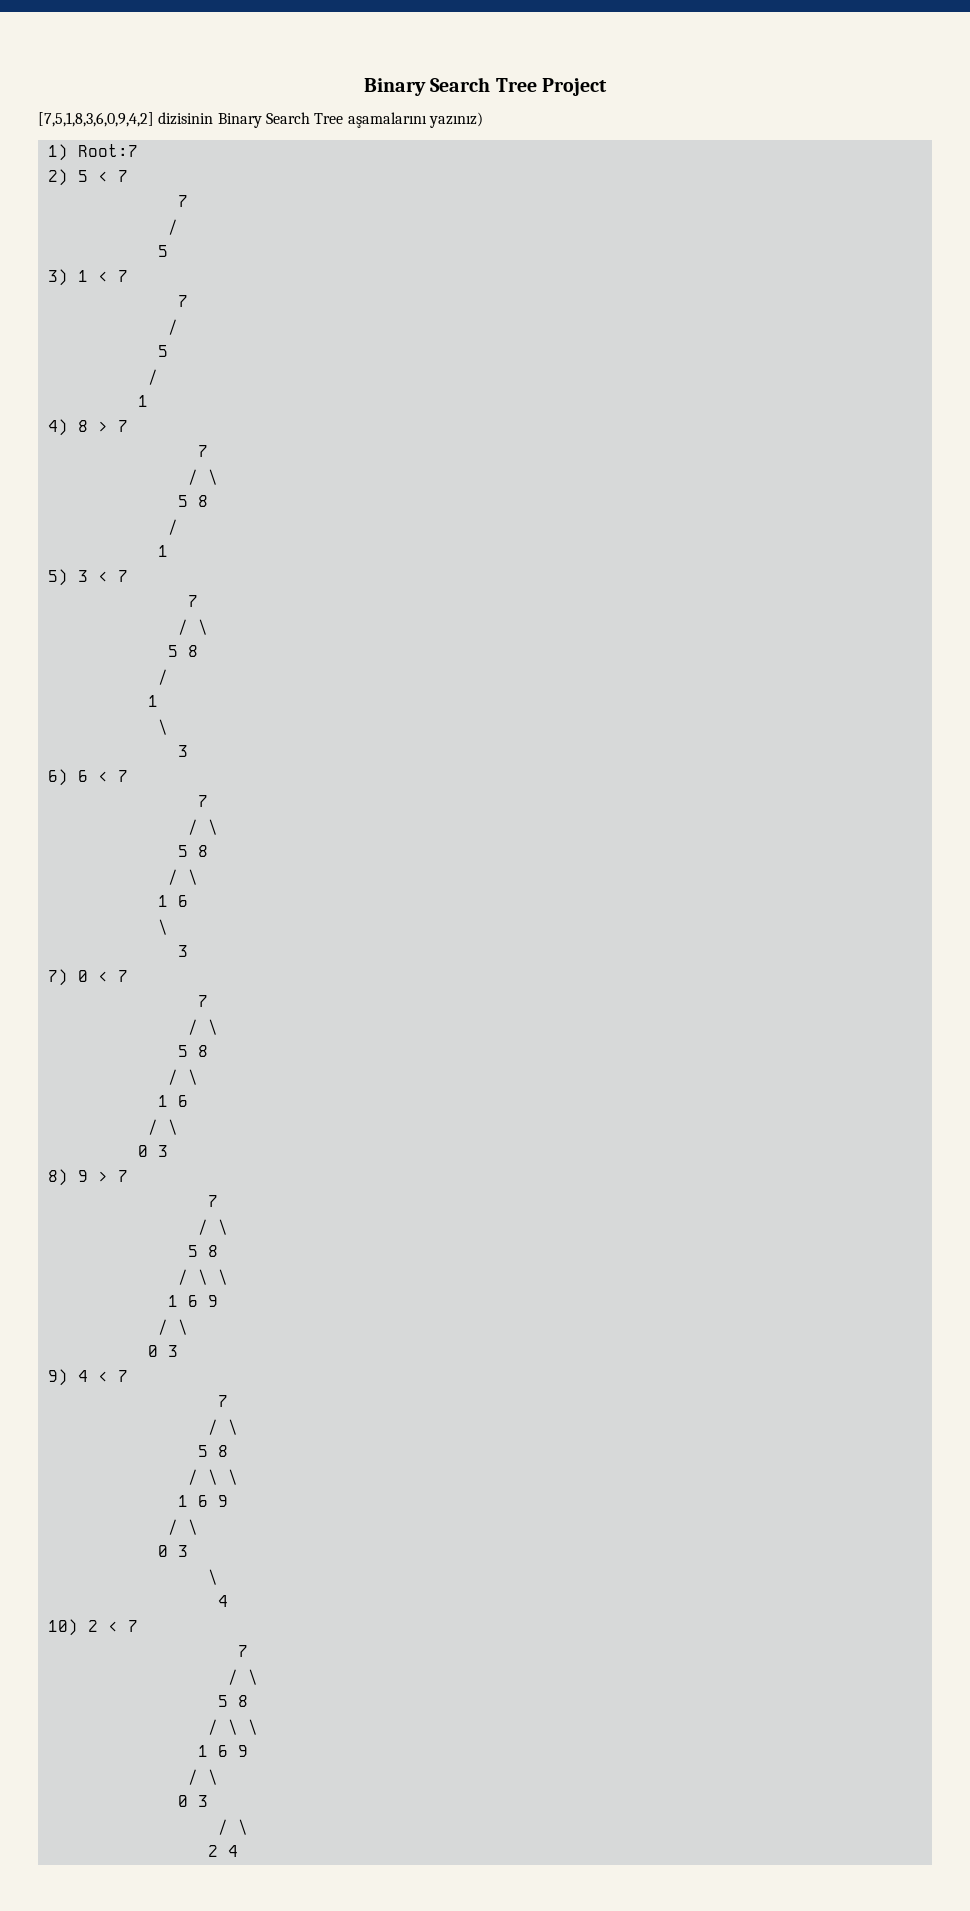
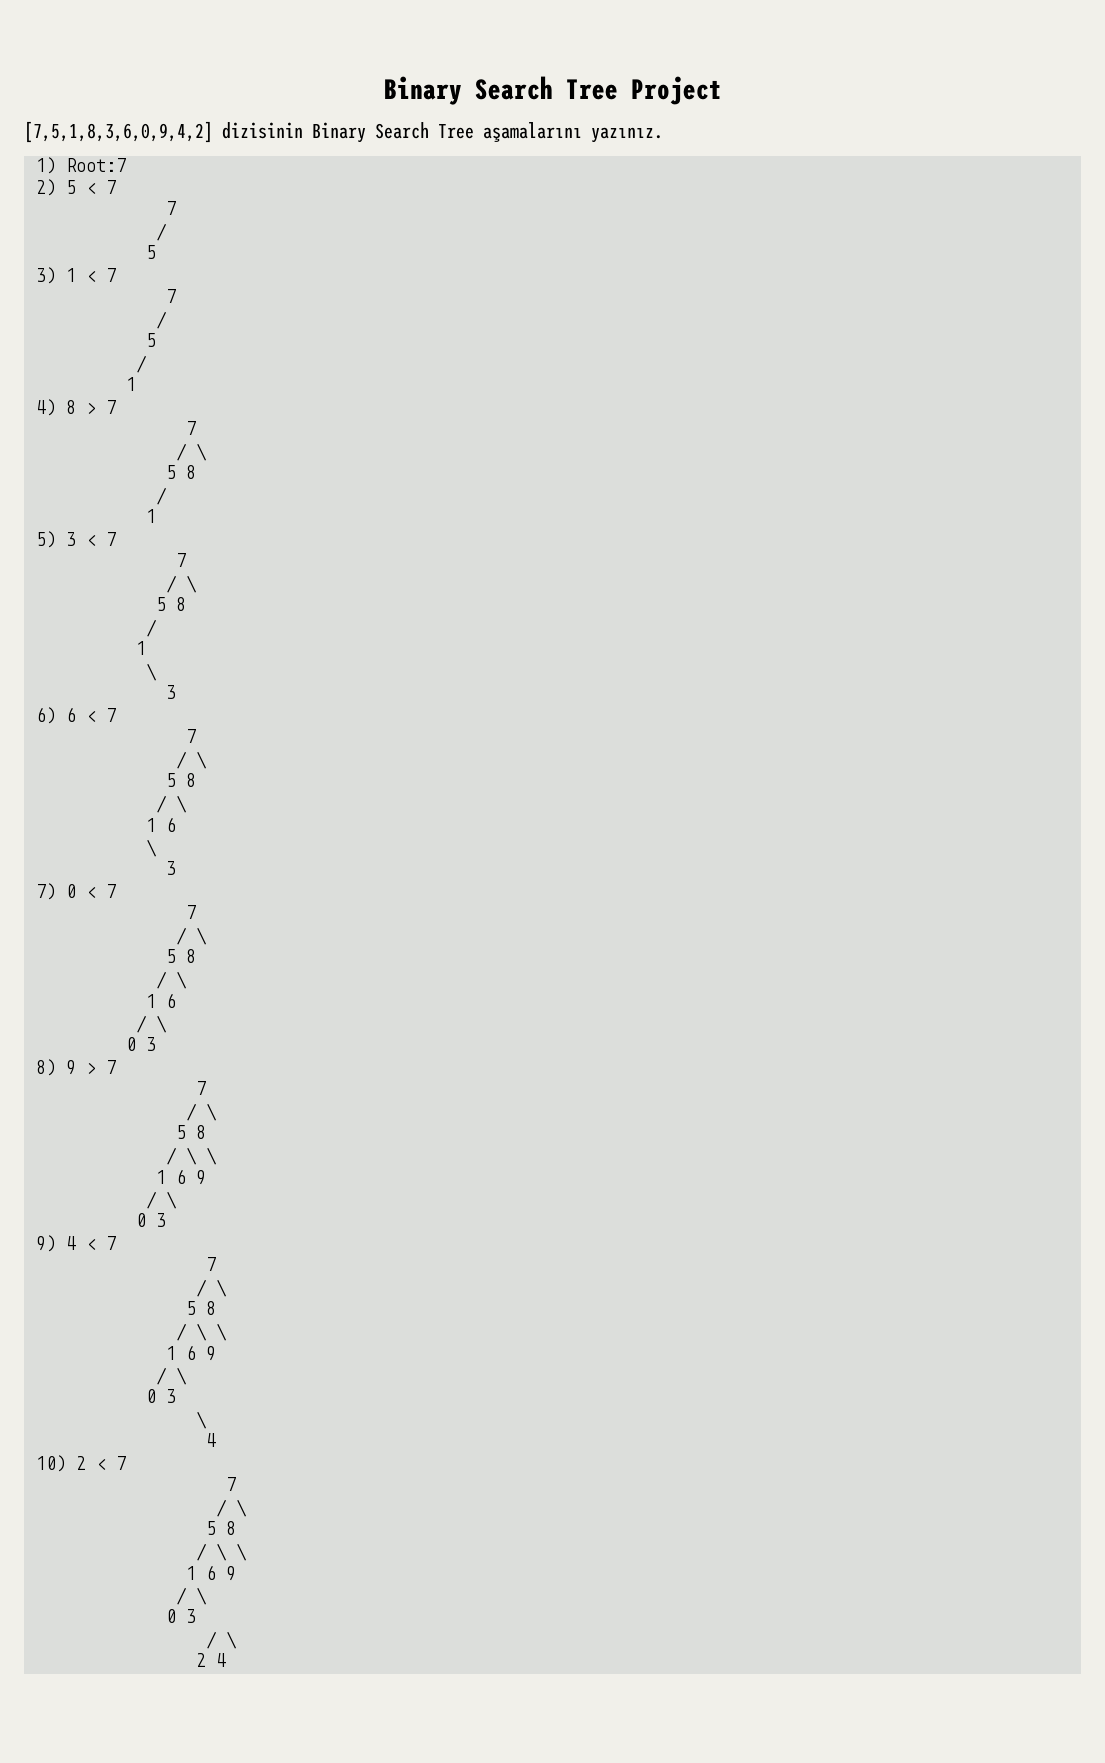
- [7,5,1,8,3,6,0,9,4,2] dizisinin Binary Search Tree aşamalarını yazınız)
+ [7,5,1,8,3,6,0,9,4,2] dizisinin Binary Search Tree aşamalarını yazınız.

